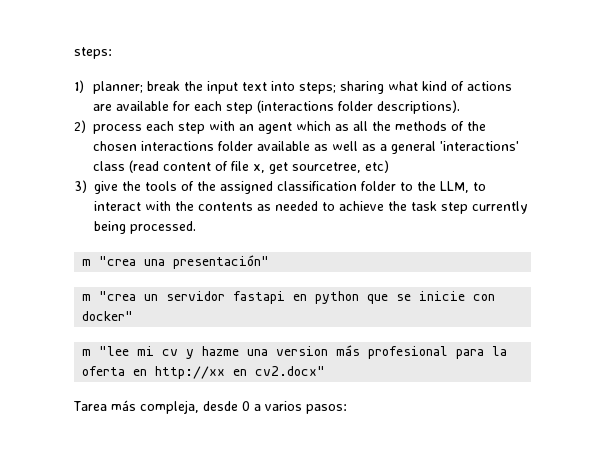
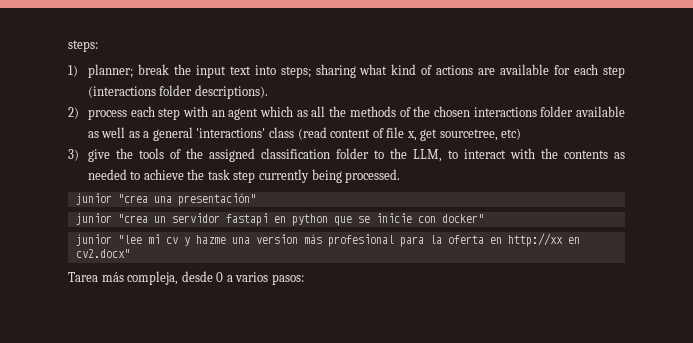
- m "crea una presentación"
+ junior "crea una presentación"
- m "crea un servidor fastapi en python que se inicie con docker"
+ junior "crea un servidor fastapi en python que se inicie con docker"
- m "lee mi cv y hazme una version más profesional para la oferta en http://xx en cv2.docx"
+ junior "lee mi cv y hazme una version más profesional para la oferta en http://xx en cv2.docx"

